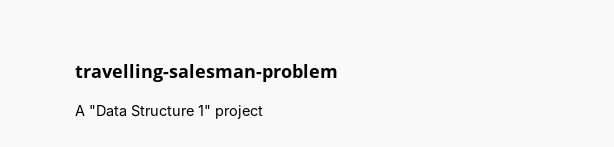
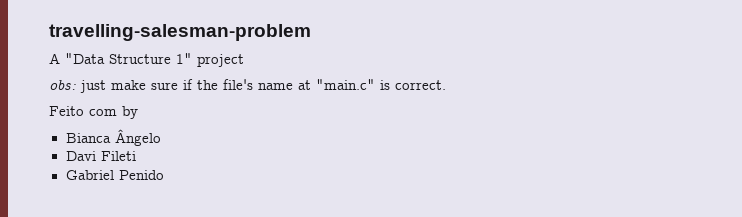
+ obs: just make sure if the file's name at "main.c" is correct.
+ Feito com by
+ Bianca Ângelo
+ Davi Fileti
+ Gabriel Penido

